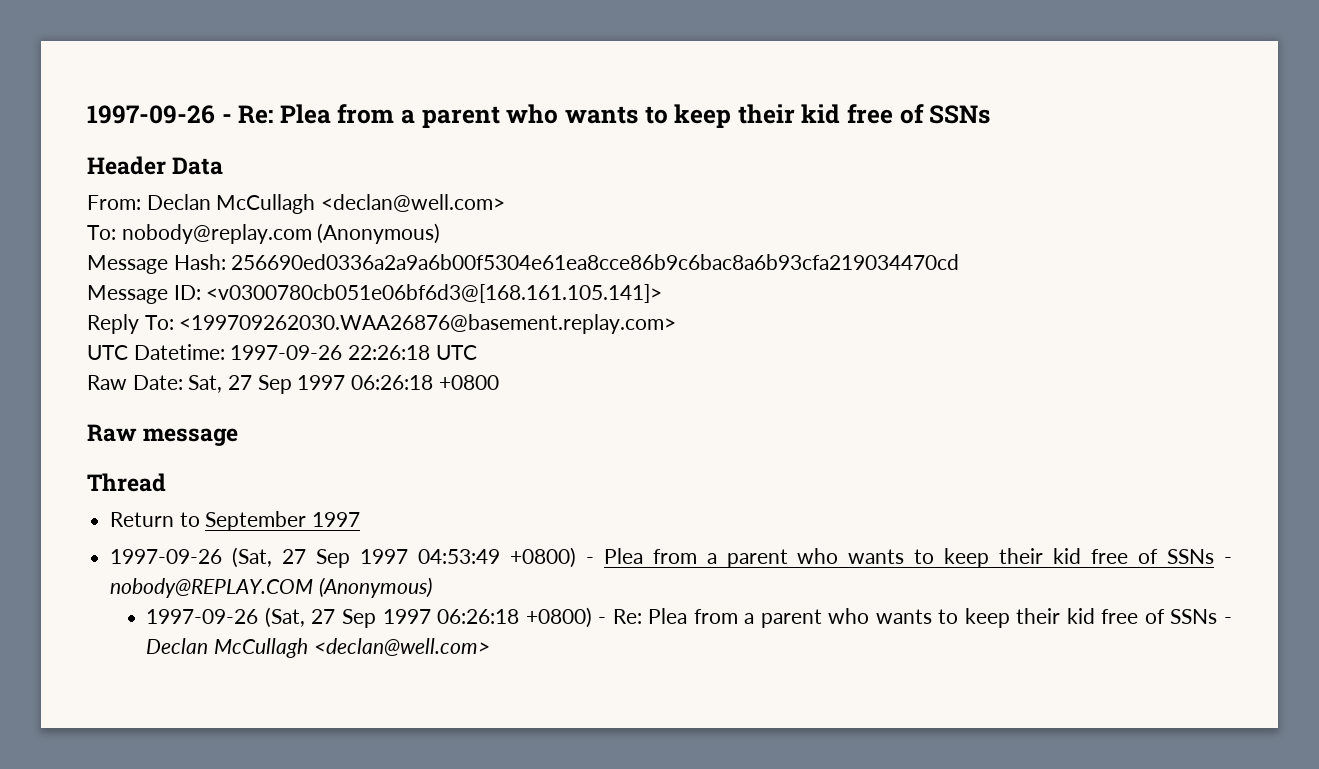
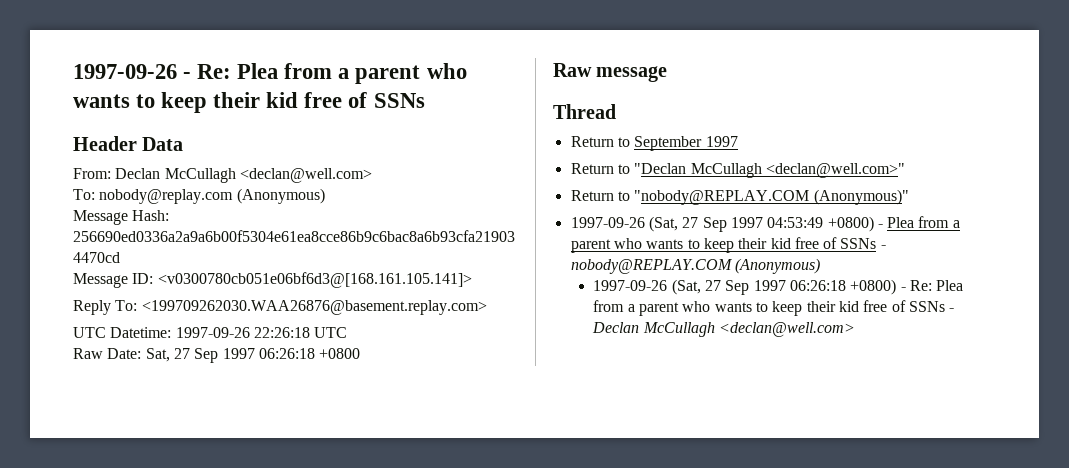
+ Return to "Declan McCullagh <declan@well.com>"
+ Return to "nobody@REPLAY.COM (Anonymous)"

